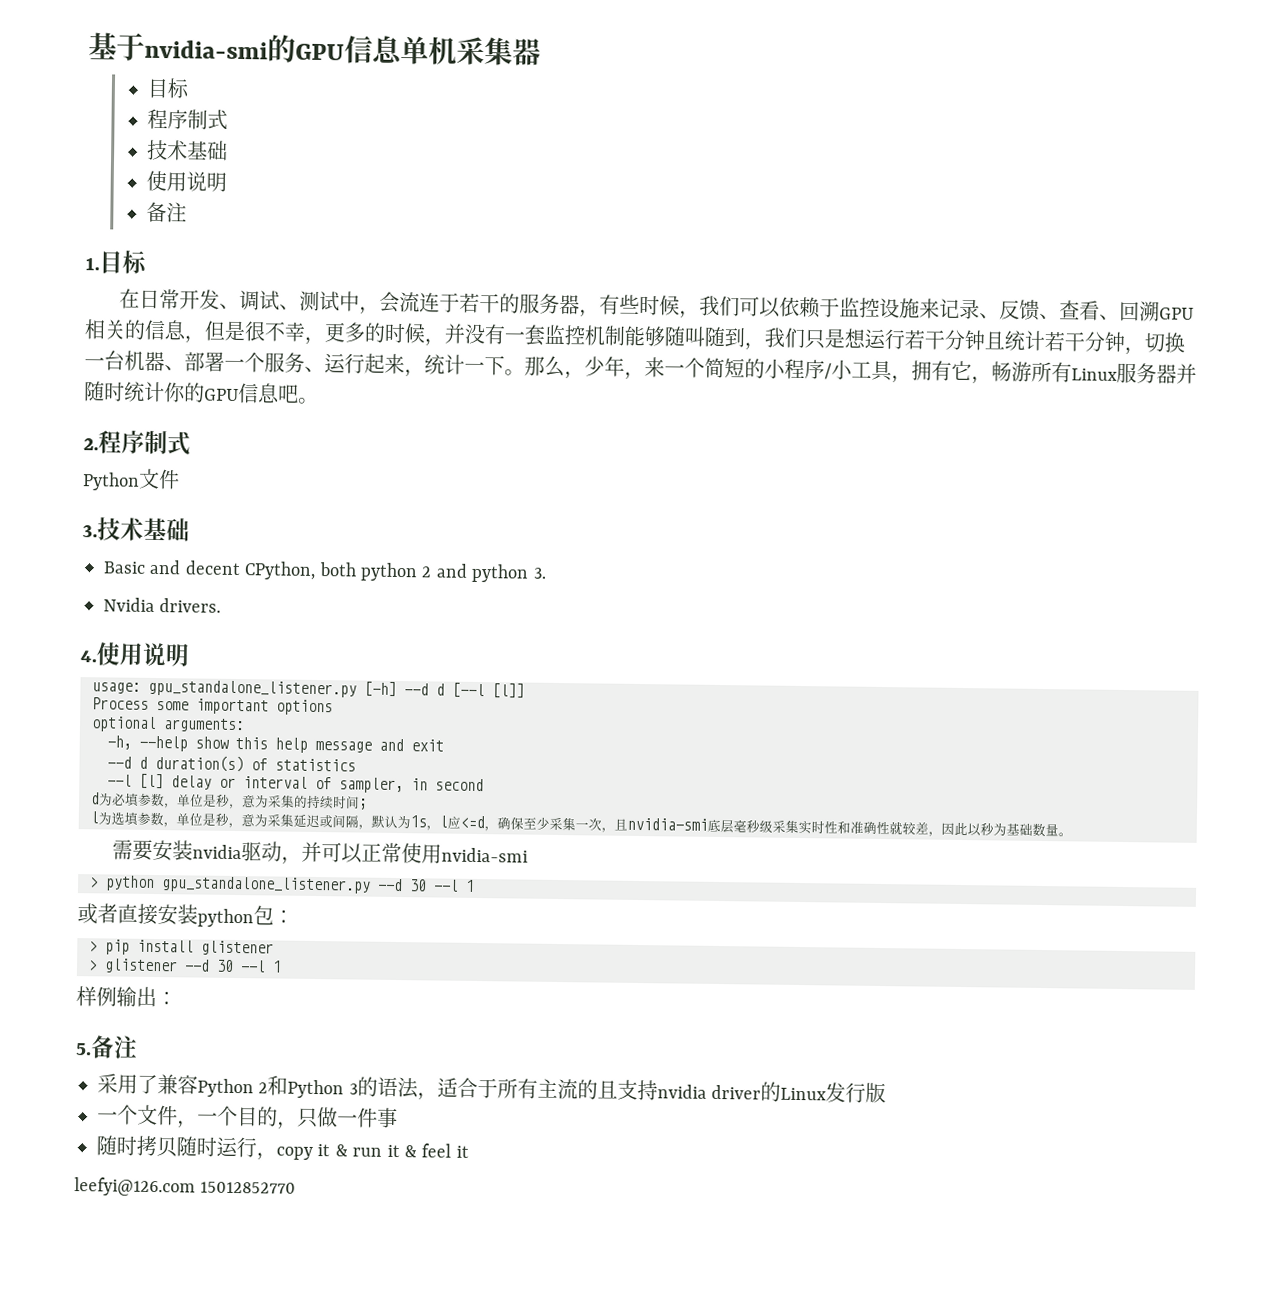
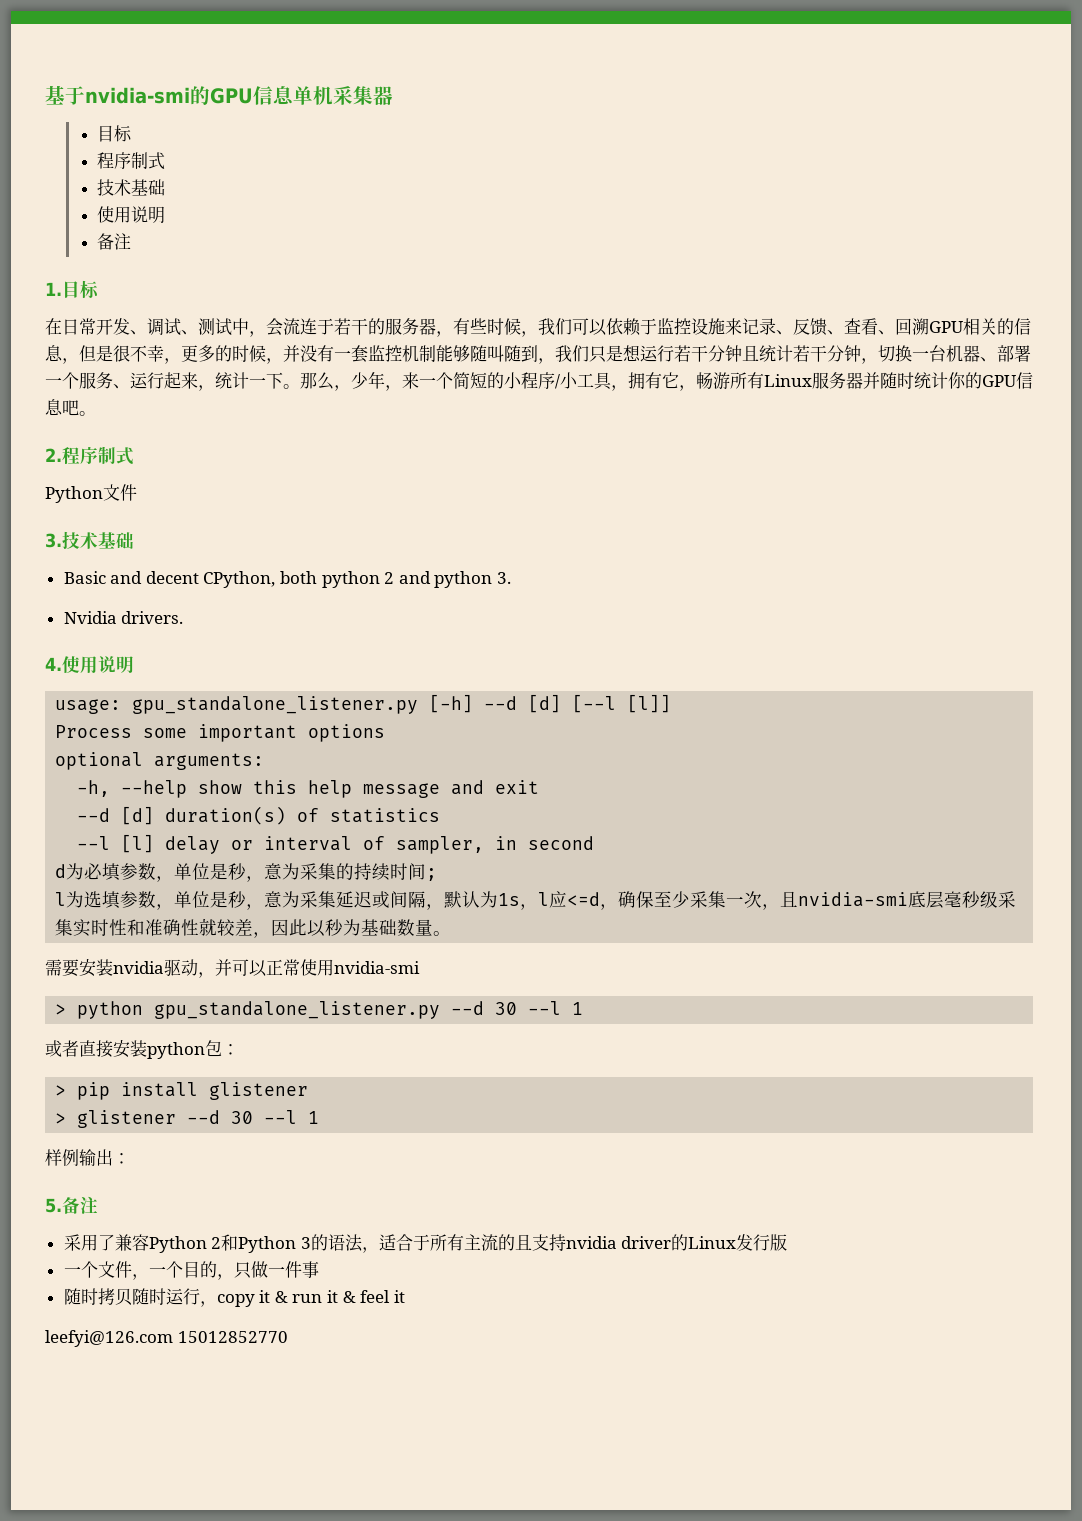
- usage: gpu_standalone_listener.py [-h] --d d [--l [l]]
+ usage: gpu_standalone_listener.py [-h] --d [d] [--l [l]]
- --d d duration(s) of statistics
+ --d [d] duration(s) of statistics

